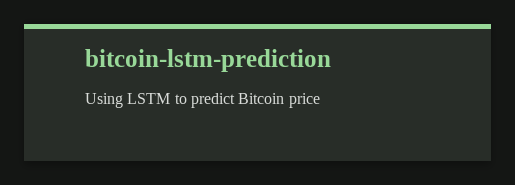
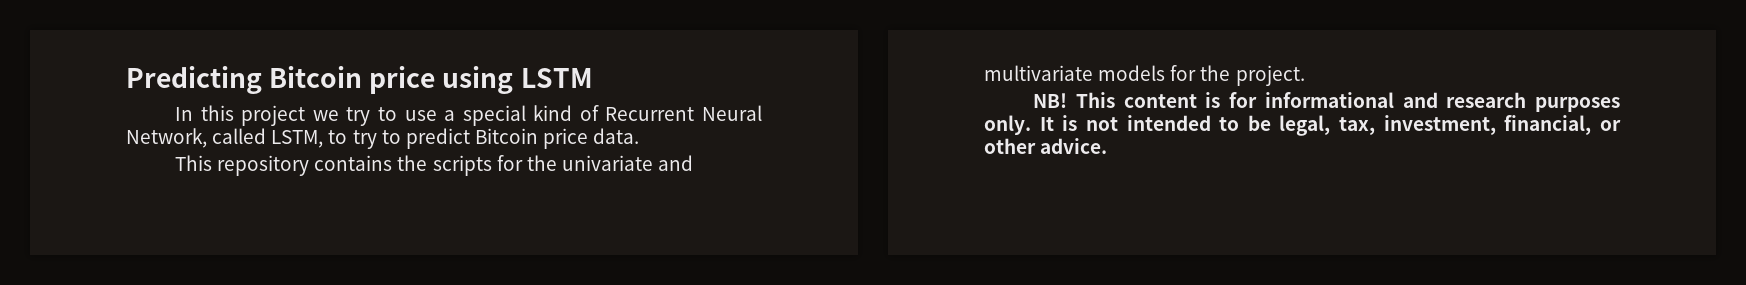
- bitcoin-lstm-prediction
- Using LSTM to predict Bitcoin price
+ Predicting Bitcoin price using LSTM
+ In this project we try to use a special kind of Recurrent Neural Network, called LSTM, to try to predict Bitcoin price data.
+ This repository contains the scripts for the univariate and multivariate models for the project.
+ NB! This content is for informational and research purposes only. It is not intended to be legal, tax, investment, financial, or other advice.

